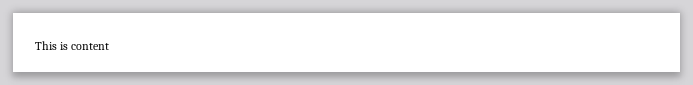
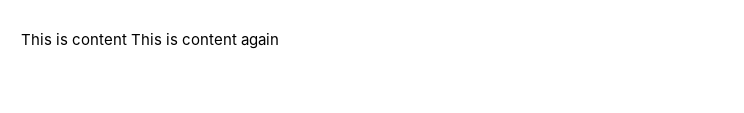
- This is content
+ This is content This is content again

